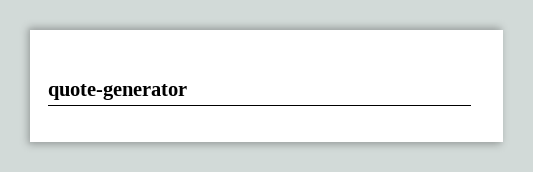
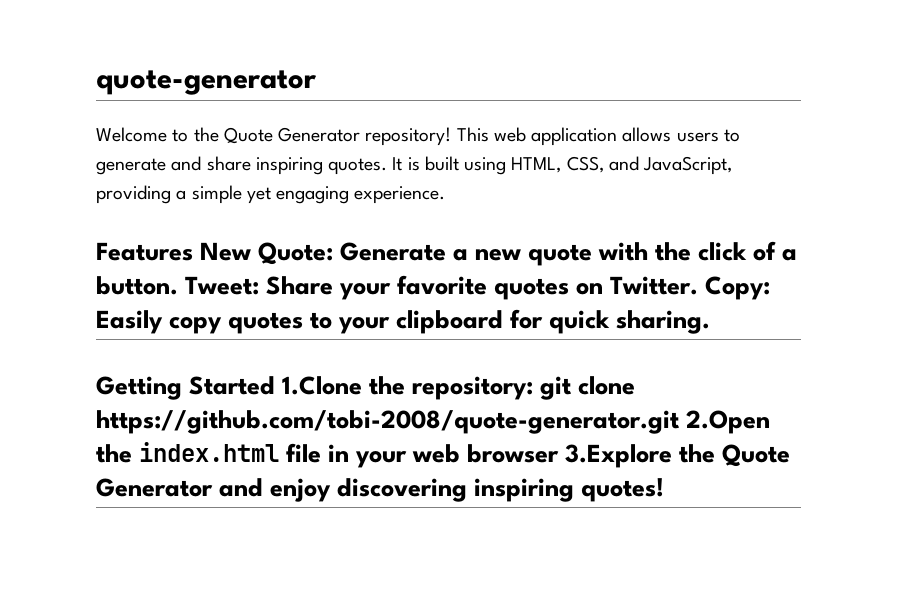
+ Welcome to the Quote Generator repository! This web application allows users to generate and share inspiring quotes. It is built using HTML, CSS, and JavaScript, providing a simple yet engaging experience.
+ Features New Quote: Generate a new quote with the click of a button. Tweet: Share your favorite quotes on Twitter. Copy: Easily copy quotes to your clipboard for quick sharing.
+ Getting Started 1.Clone the repository: git clone https://github.com/tobi-2008/quote-generator.git 2.Open the index.html file in your web browser 3.Explore the Quote Generator and enjoy discovering inspiring quotes!

